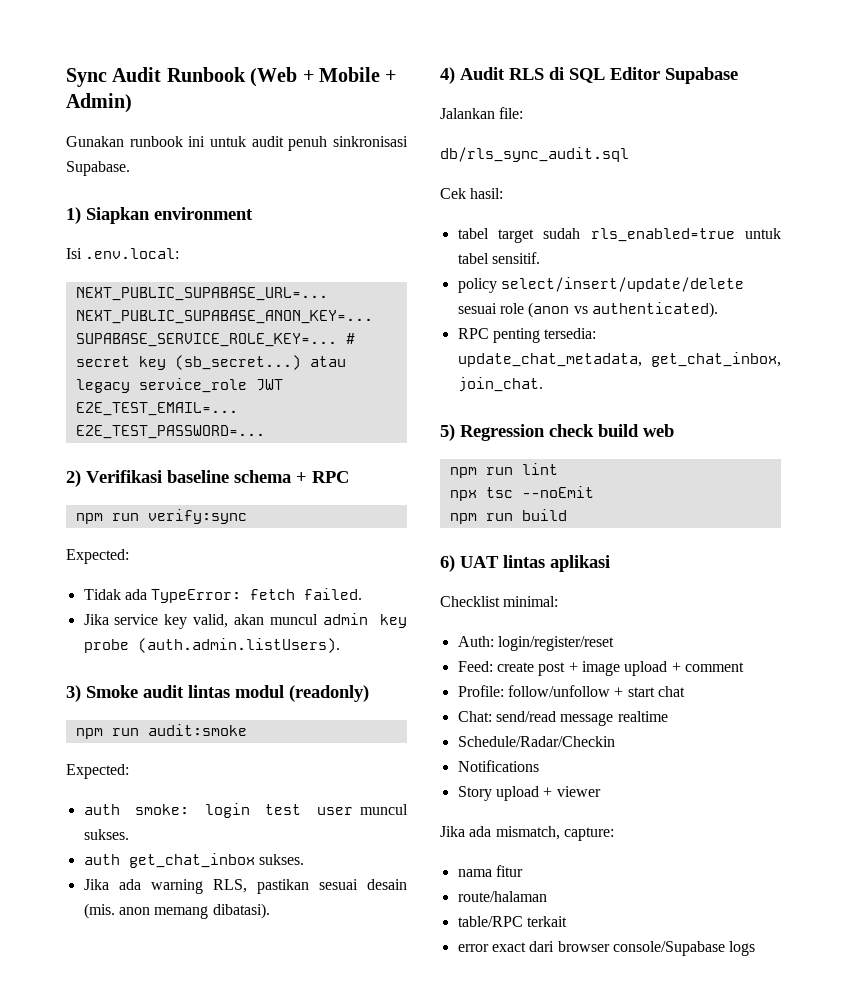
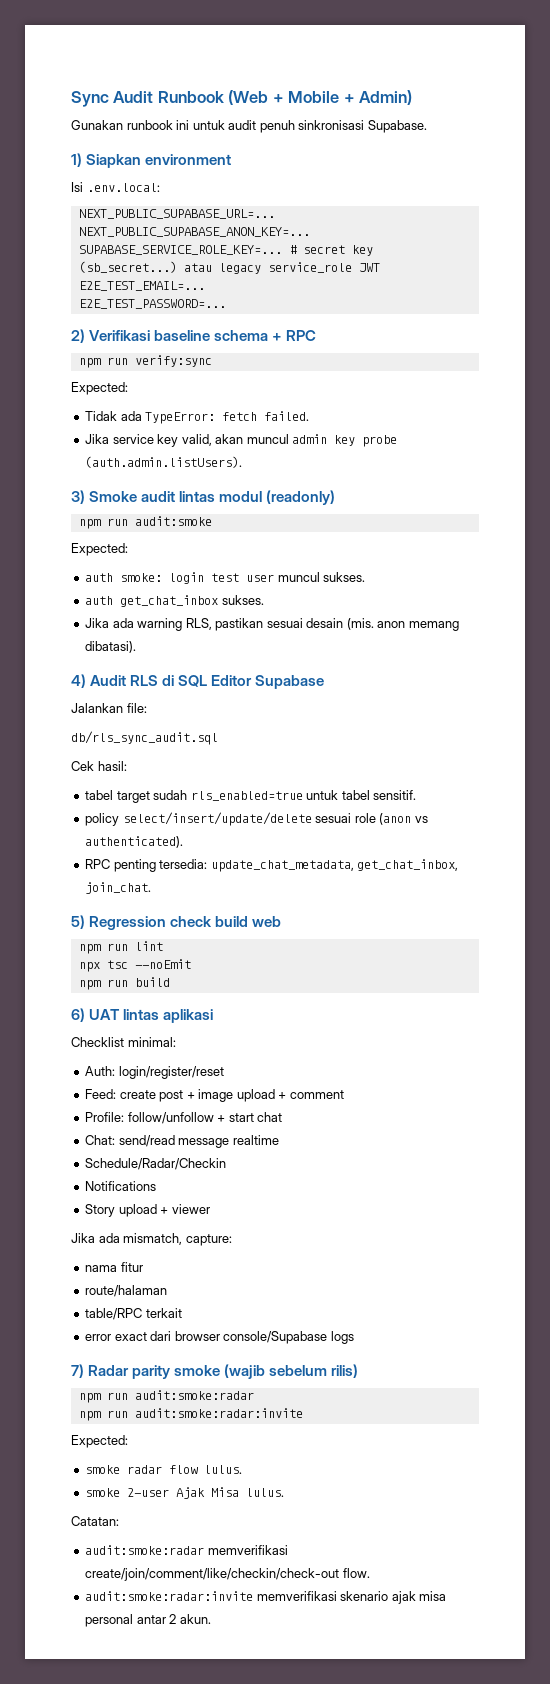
+ 7) Radar parity smoke (wajib sebelum rilis)
+ npm run audit:smoke:radar
+ npm run audit:smoke:radar:invite
+ Expected:
+ smoke radar flow lulus.
+ smoke 2-user Ajak Misa lulus.
+ Catatan:
+ audit:smoke:radar memverifikasi create/join/comment/like/checkin/check-out flow.
+ audit:smoke:radar:invite memverifikasi skenario ajak misa personal antar 2 akun.

